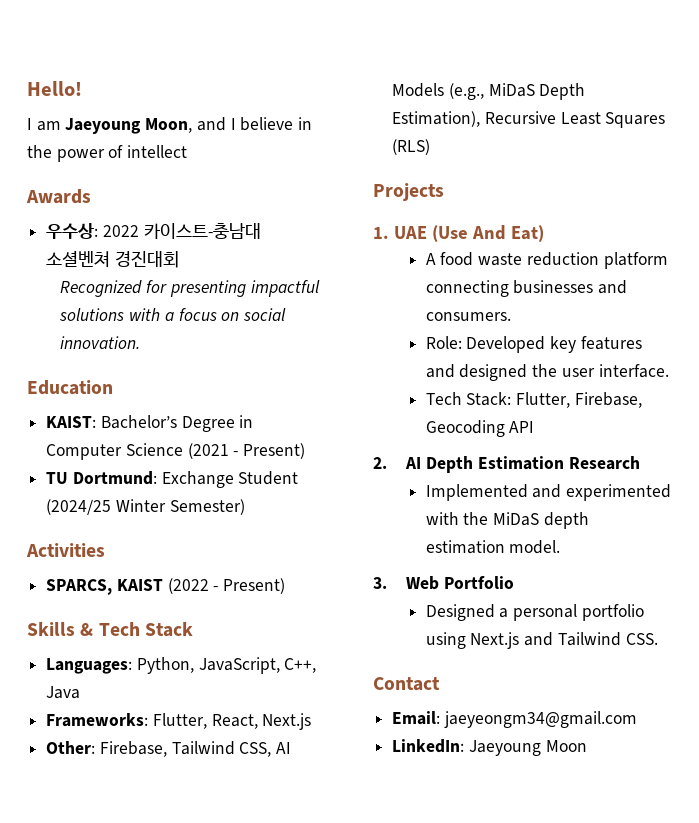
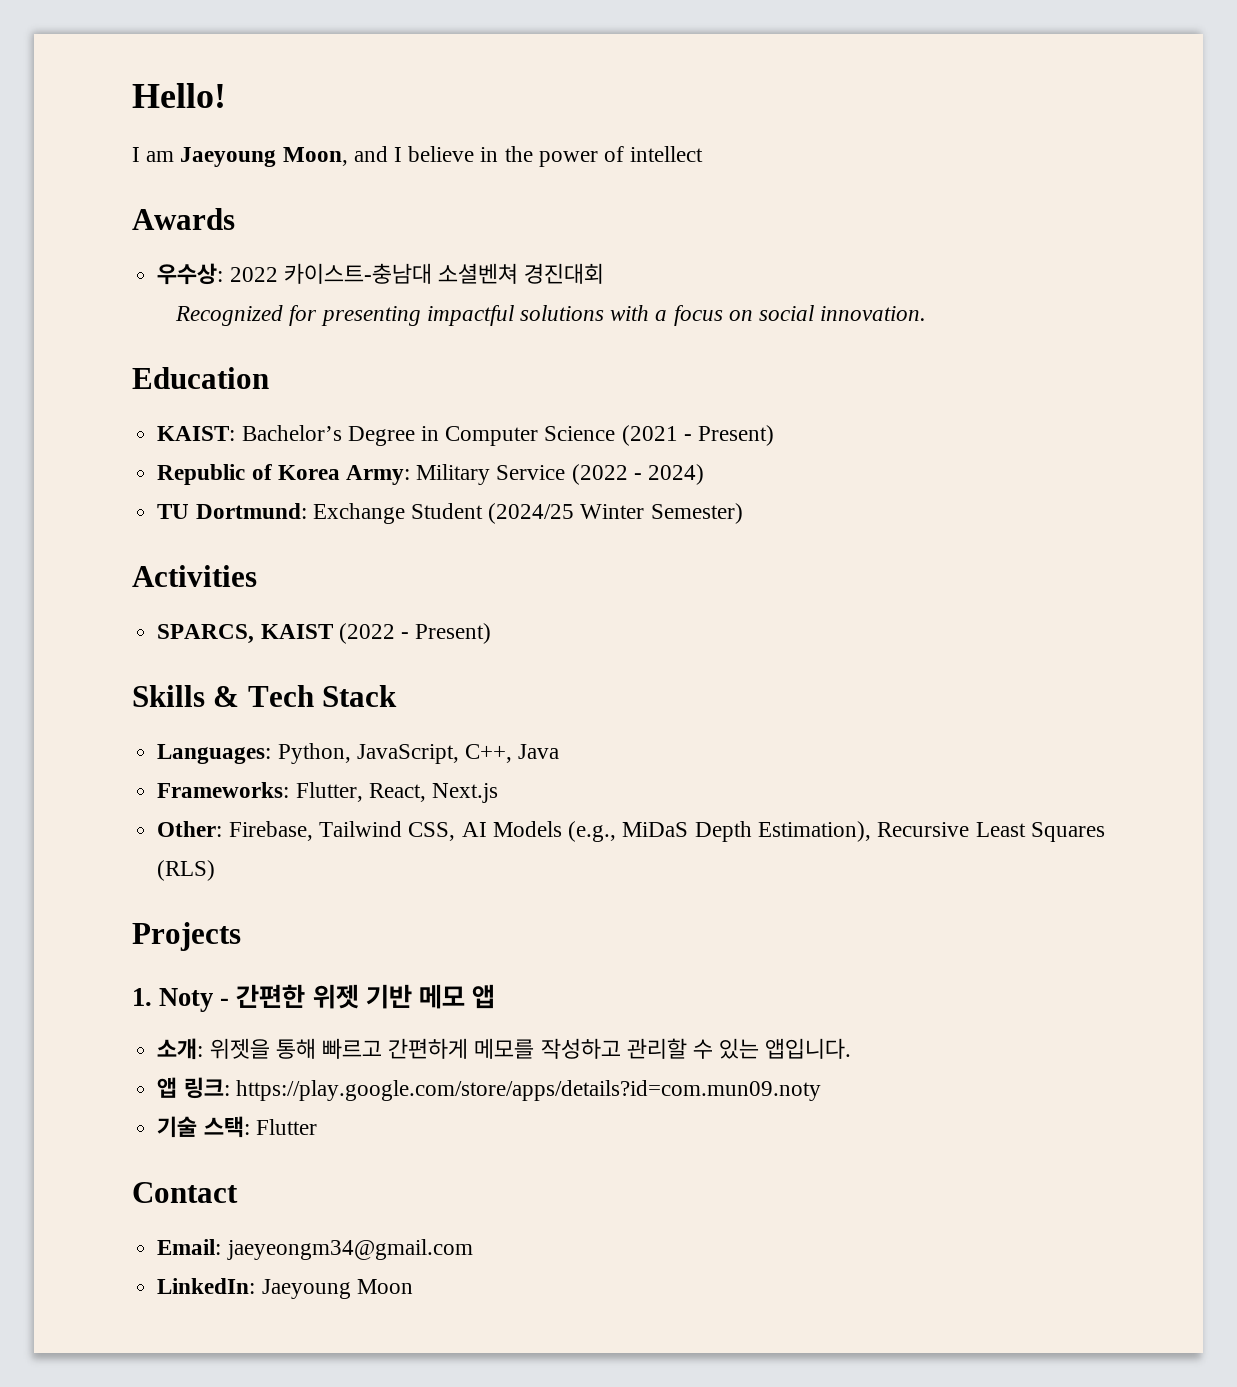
+ Republic of Korea Army: Military Service (2022 - 2024)
- 1. UAE (Use And Eat)
- A food waste reduction platform connecting businesses and consumers.
- Role: Developed key features and designed the user interface.
- Tech Stack: Flutter, Firebase, Geocoding API
- 2. AI Depth Estimation Research
- Implemented and experimented with the MiDaS depth estimation model.
- 3. Web Portfolio
- Designed a personal portfolio using Next.js and Tailwind CSS.
+ 1. Noty - 간편한 위젯 기반 메모 앱
+ 소개: 위젯을 통해 빠르고 간편하게 메모를 작성하고 관리할 수 있는 앱입니다.
+ 앱 링크: https://play.google.com/store/apps/details?id=com.mun09.noty
+ 기술 스택: Flutter

